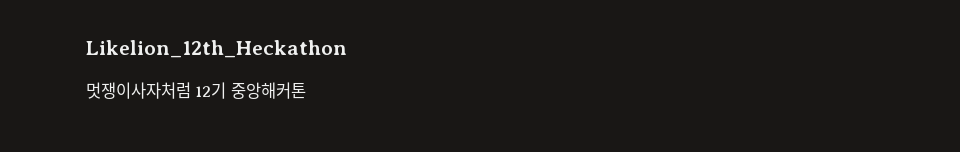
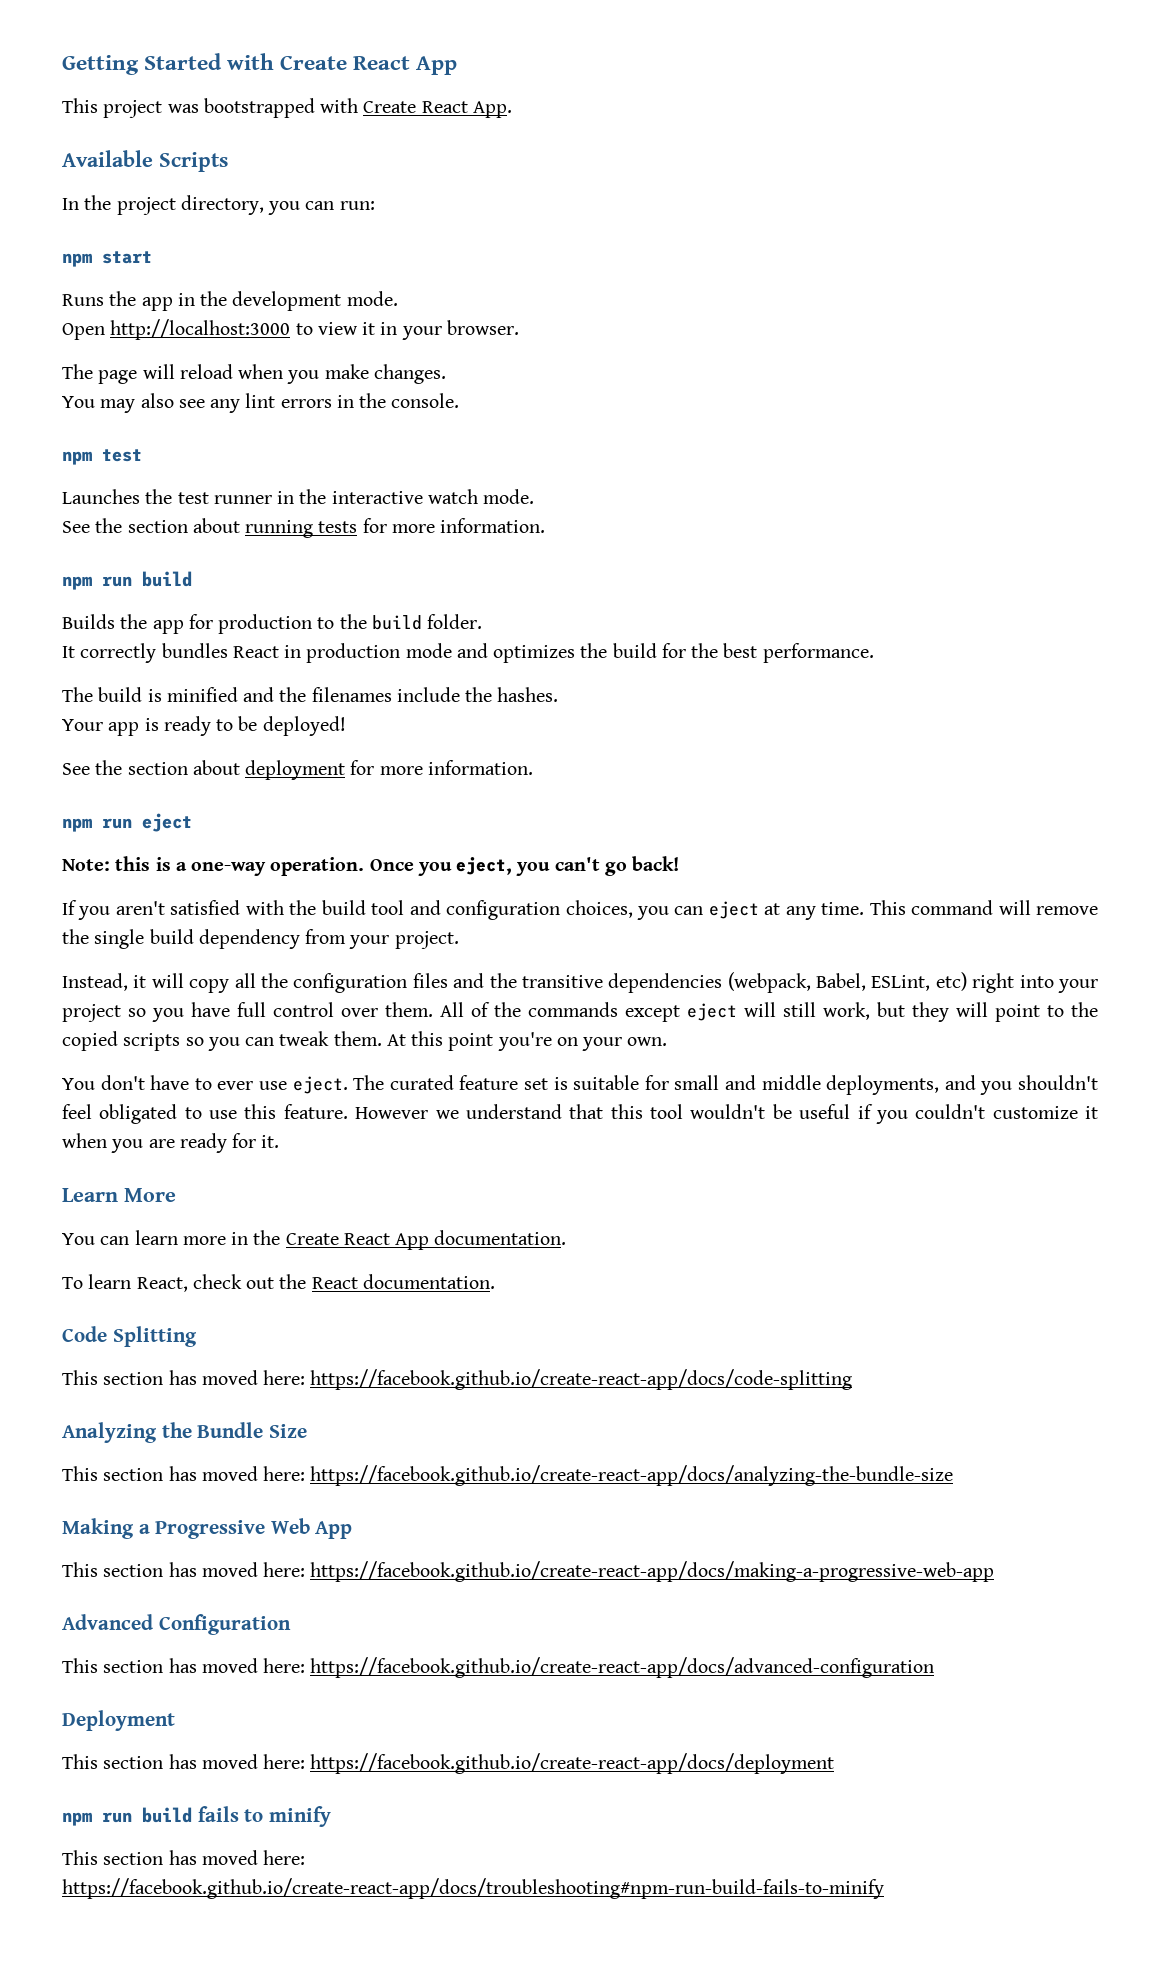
- Likelion_12th_Heckathon
- 멋쟁이사자처럼 12기 중앙해커톤
+ Getting Started with Create React App
+ This project was bootstrapped with Create React App.
+ Available Scripts
+ In the project directory, you can run:
+ npm start
+ Runs the app in the development mode.
+ Open http://localhost:3000 to view it in your browser.
+ The page will reload when you make changes.
+ You may also see any lint errors in the console.
+ npm test
+ Launches the test runner in the interactive watch mode.
+ See the section about running tests for more information.
+ npm run build
+ Builds the app for production to the build folder.
+ It correctly bundles React in production mode and optimizes the build for the best performance.
+ The build is minified and the filenames include the hashes.
+ Your app is ready to be deployed!
+ See the section about deployment for more information.
+ npm run eject
+ Note: this is a one-way operation. Once you eject, you can't go back!
+ If you aren't satisfied with the build tool and configuration choices, you can eject at any time. This command will remove the single build dependency from your project.
+ Instead, it will copy all the configuration files and the transitive dependencies (webpack, Babel, ESLint, etc) right into your project so you have full control over them. All of the commands except eject will still work, but they will point to the copied scripts so you can tweak them. At this point you're on your own.
+ You don't have to ever use eject. The curated feature set is suitable for small and middle deployments, and you shouldn't feel obligated to use this feature. However we understand that this tool wouldn't be useful if you couldn't customize it when you are ready for it.
+ Learn More
+ You can learn more in the Create React App documentation.
+ To learn React, check out the React documentation.
+ Code Splitting
+ This section has moved here: https://facebook.github.io/create-react-app/docs/code-splitting
+ Analyzing the Bundle Size
+ This section has moved here: https://facebook.github.io/create-react-app/docs/analyzing-the-bundle-size
+ Making a Progressive Web App
+ This section has moved here: https://facebook.github.io/create-react-app/docs/making-a-progressive-web-app
+ Advanced Configuration
+ This section has moved here: https://facebook.github.io/create-react-app/docs/advanced-configuration
+ Deployment
+ This section has moved here: https://facebook.github.io/create-react-app/docs/deployment
+ npm run build fails to minify
+ This section has moved here: https://facebook.github.io/create-react-app/docs/troubleshooting#npm-run-build-fails-to-minify

